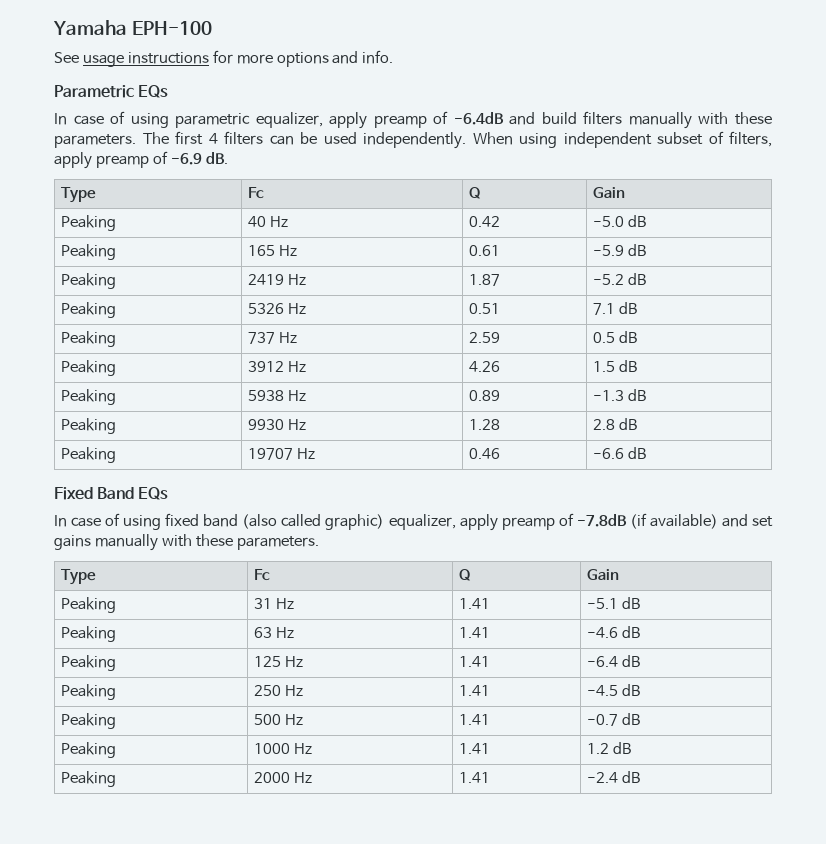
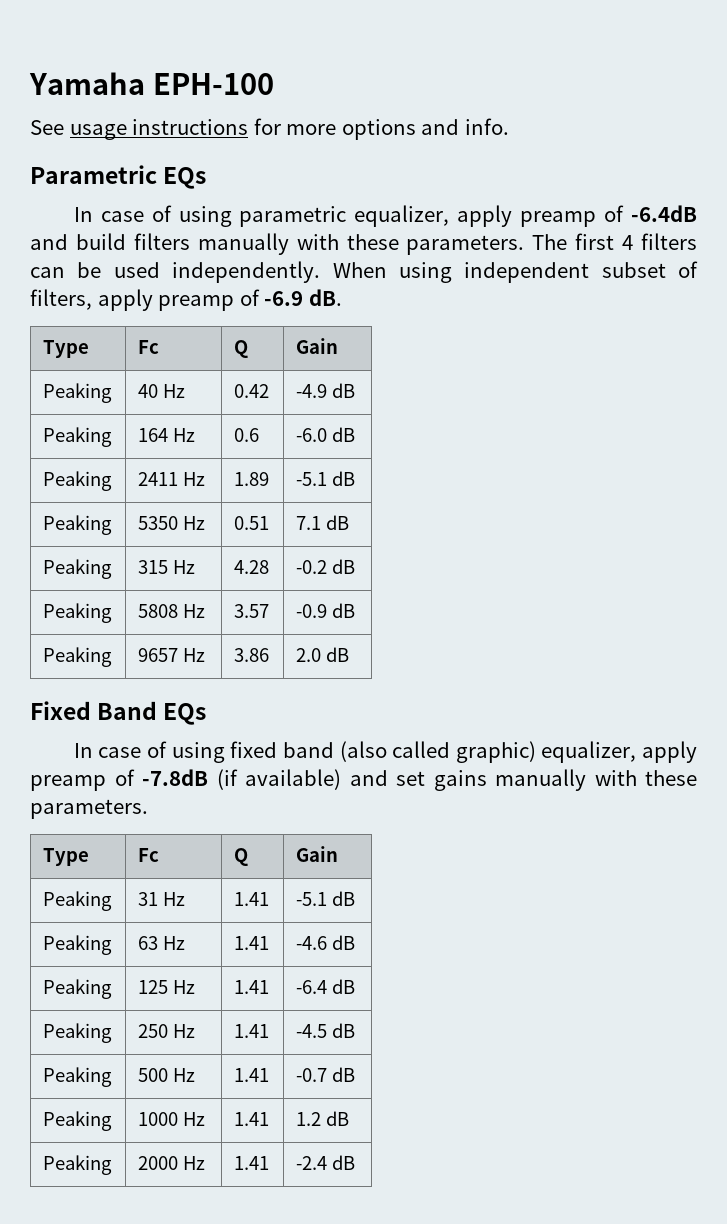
- Peaking | 40 Hz | 0.42 | -5.0 dB
- Peaking | 165 Hz | 0.61 | -5.9 dB
- Peaking | 2419 Hz | 1.87 | -5.2 dB
- Peaking | 5326 Hz | 0.51 | 7.1 dB
+ Peaking | 40 Hz | 0.42 | -4.9 dB
+ Peaking | 164 Hz | 0.6 | -6.0 dB
+ Peaking | 2411 Hz | 1.89 | -5.1 dB
+ Peaking | 5350 Hz | 0.51 | 7.1 dB
- Peaking | 737 Hz | 2.59 | 0.5 dB
- Peaking | 3912 Hz | 4.26 | 1.5 dB
- Peaking | 5938 Hz | 0.89 | -1.3 dB
- Peaking | 9930 Hz | 1.28 | 2.8 dB
- Peaking | 19707 Hz | 0.46 | -6.6 dB
+ Peaking | 315 Hz | 4.28 | -0.2 dB
+ Peaking | 5808 Hz | 3.57 | -0.9 dB
+ Peaking | 9657 Hz | 3.86 | 2.0 dB

